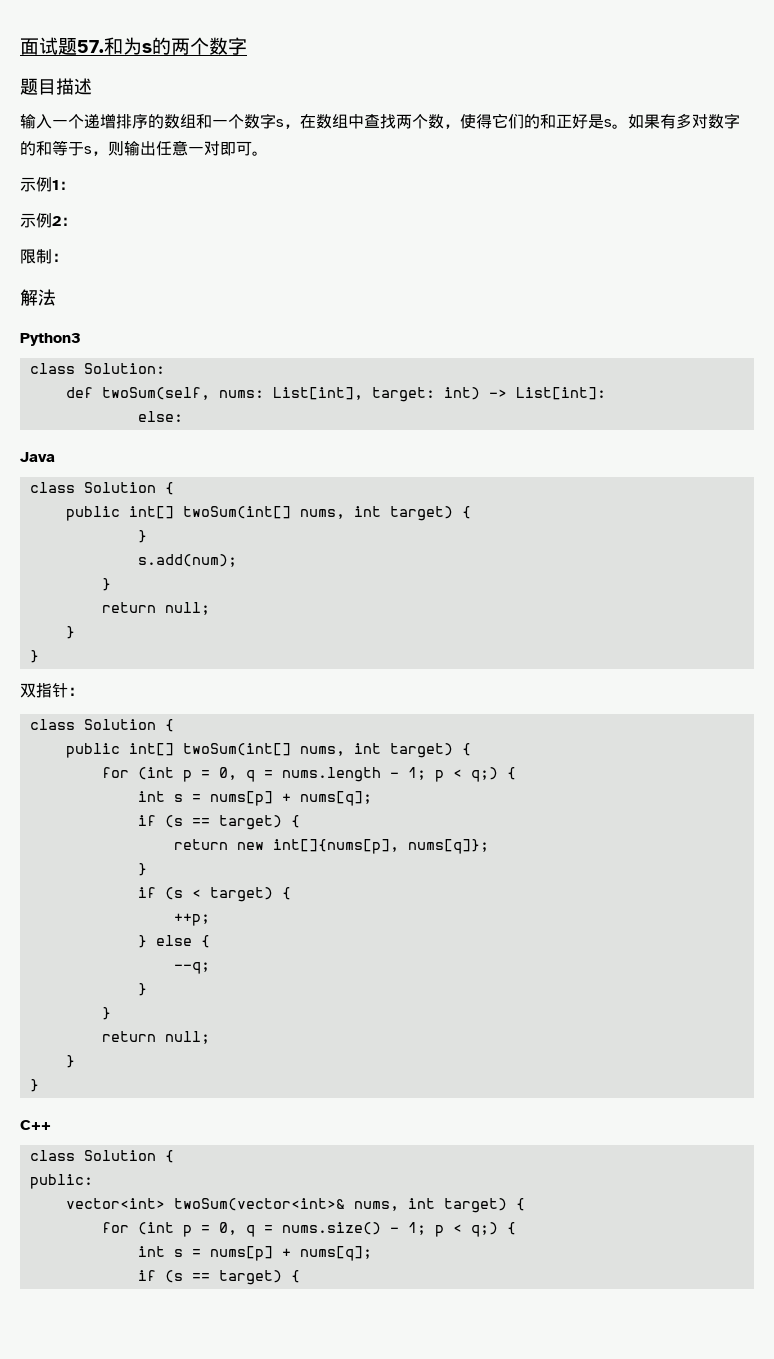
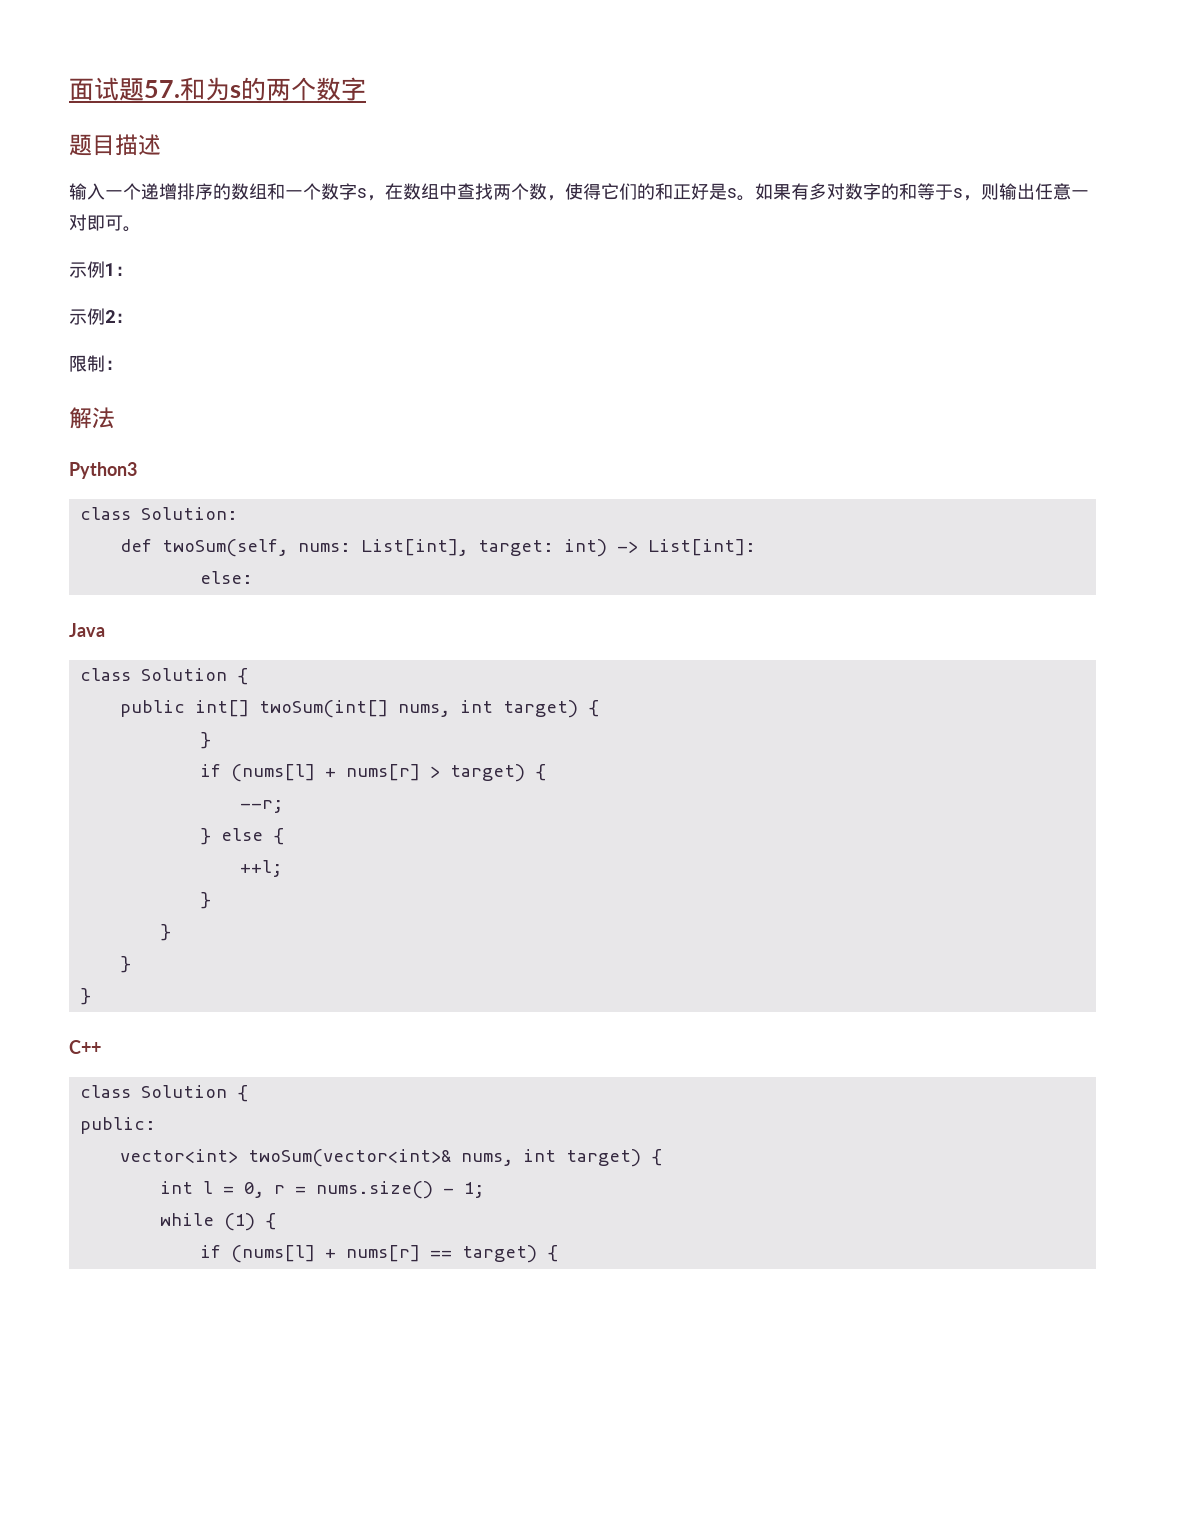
- s.add(num);
- }
- return null;
- }
- }
- 双指针：
- class Solution {
- public int[] twoSum(int[] nums, int target) {
- for (int p = 0, q = nums.length - 1; p < q;) {
- int s = nums[p] + nums[q];
- if (s == target) {
- return new int[]{nums[p], nums[q]};
- }
- if (s < target) {
- ++p;
+ if (nums[l] + nums[r] > target) {
+ --r;
- --q;
+ ++l;
  }
  }
- return null;
- for (int p = 0, q = nums.size() - 1; p < q;) {
- int s = nums[p] + nums[q];
- if (s == target) {
+ int l = 0, r = nums.size() - 1;
+ while (1) {
+ if (nums[l] + nums[r] == target) {

